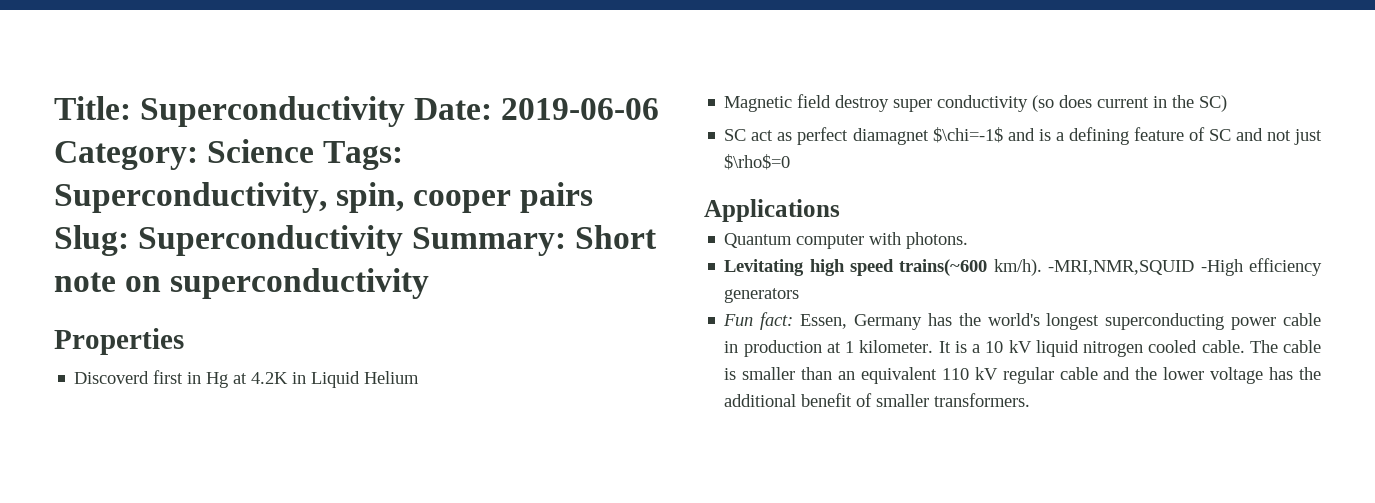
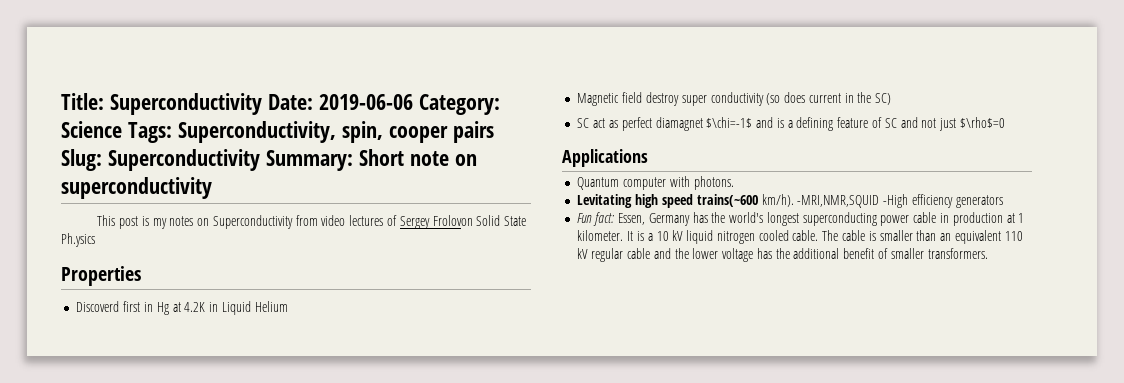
+ This post is my notes on Superconductivity from video lectures of Sergey Frolovon Solid State Ph.ysics

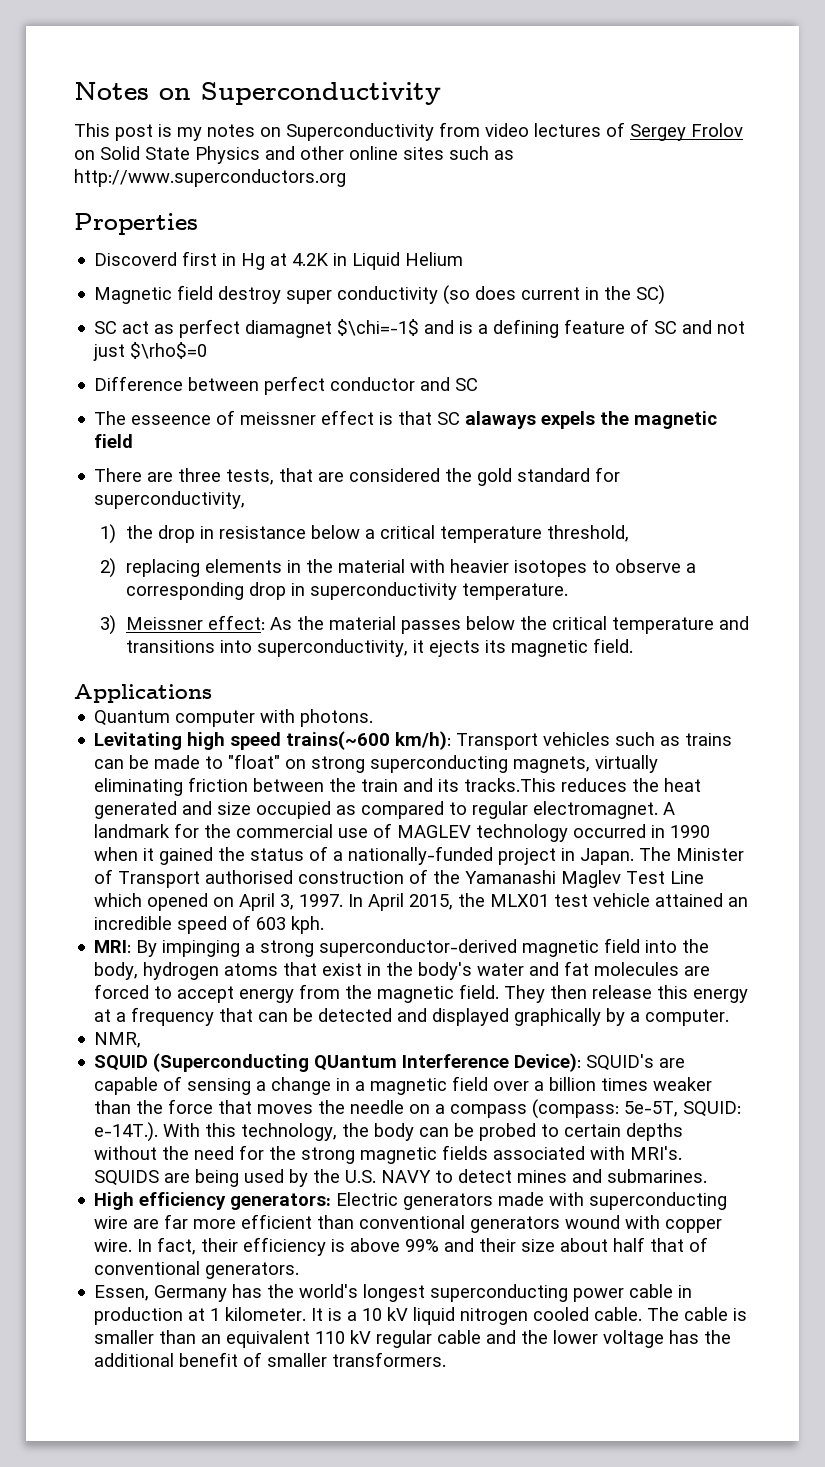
- Title: Superconductivity Date: 2019-06-06 Category: Science Tags: Superconductivity, spin, cooper pairs Slug: Superconductivity Summary: Short note on superconductivity
+ Notes on Superconductivity
- This post is my notes on Superconductivity from video lectures of Sergey Frolovon Solid State Ph.ysics
+ This post is my notes on Superconductivity from video lectures of Sergey Frolov on Solid State Physics and other online sites such as http://www.superconductors.org
+ Difference between perfect conductor and SC
+ The esseence of meissner effect is that SC alaways expels the magnetic field
+ There are three tests, that are considered the gold standard for superconductivity,
+ 1) the drop in resistance below a critical temperature threshold,
+ 2) replacing elements in the material with heavier isotopes to observe a corresponding drop in superconductivity temperature.
+ 3) Meissner effect: As the material passes below the critical temperature and transitions into superconductivity, it ejects its magnetic field.
- Levitating high speed trains(~600 km/h). -MRI,NMR,SQUID -High efficiency generators
- Fun fact: Essen, Germany has the world's longest superconducting power cable in production at 1 kilometer.
+ Levitating high speed trains(~600 km/h): Transport vehicles such as trains can be made to "float" on strong superconducting magnets, virtually eliminating friction between the train and its tracks.This reduces the heat generated and size occupied as compared to regular electromagnet. A landmark for the commercial use of MAGLEV technology occurred in 1990 when it gained the status of a nationally-funded project in Japan. The Minister of Transport authorised construction of the Yamanashi Maglev Test Line which opened on April 3, 1997. In April 2015, the MLX01 test vehicle attained an incredible speed of 603 kph.
+ MRI: By impinging a strong superconductor-derived magnetic field into the body, hydrogen atoms that exist in the body's water and fat molecules are forced to accept energy from the magnetic field. They then release this energy at a frequency that can be detected and displayed graphically by a computer.
+ NMR,
+ SQUID (Superconducting QUantum Interference Device): SQUID's are capable of sensing a change in a magnetic field over a billion times weaker than the force that moves the needle on a compass (compass: 5e-5T, SQUID: e-14T.). With this technology, the body can be probed to certain depths without the need for the strong magnetic fields associated with MRI's. SQUIDS are being used by the U.S. NAVY to detect mines and submarines.
+ High efficiency generators: Electric generators made with superconducting wire are far more efficient than conventional generators wound with copper wire. In fact, their efficiency is above 99% and their size about half that of conventional generators.
+ Essen, Germany has the world's longest superconducting power cable in production at 1 kilometer.

